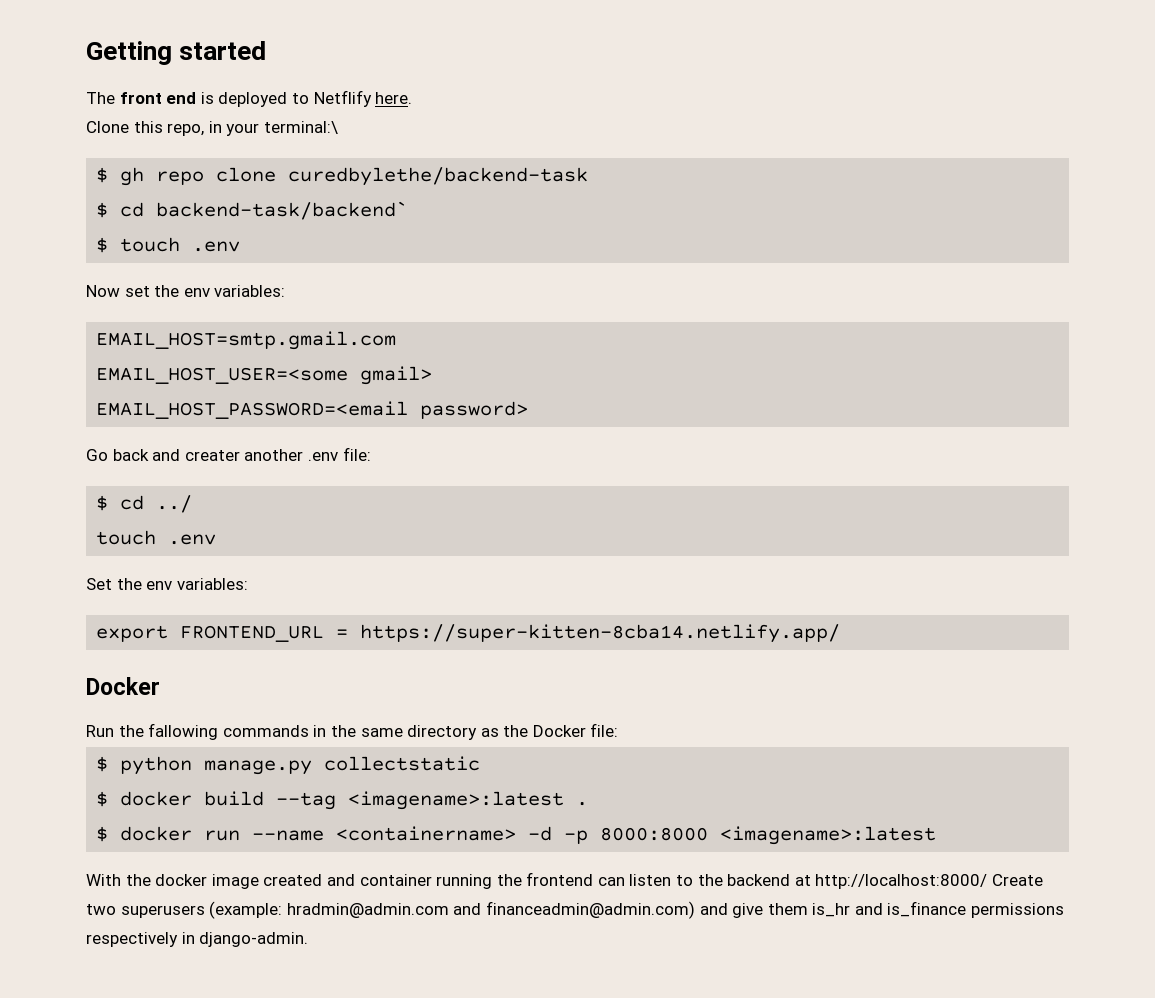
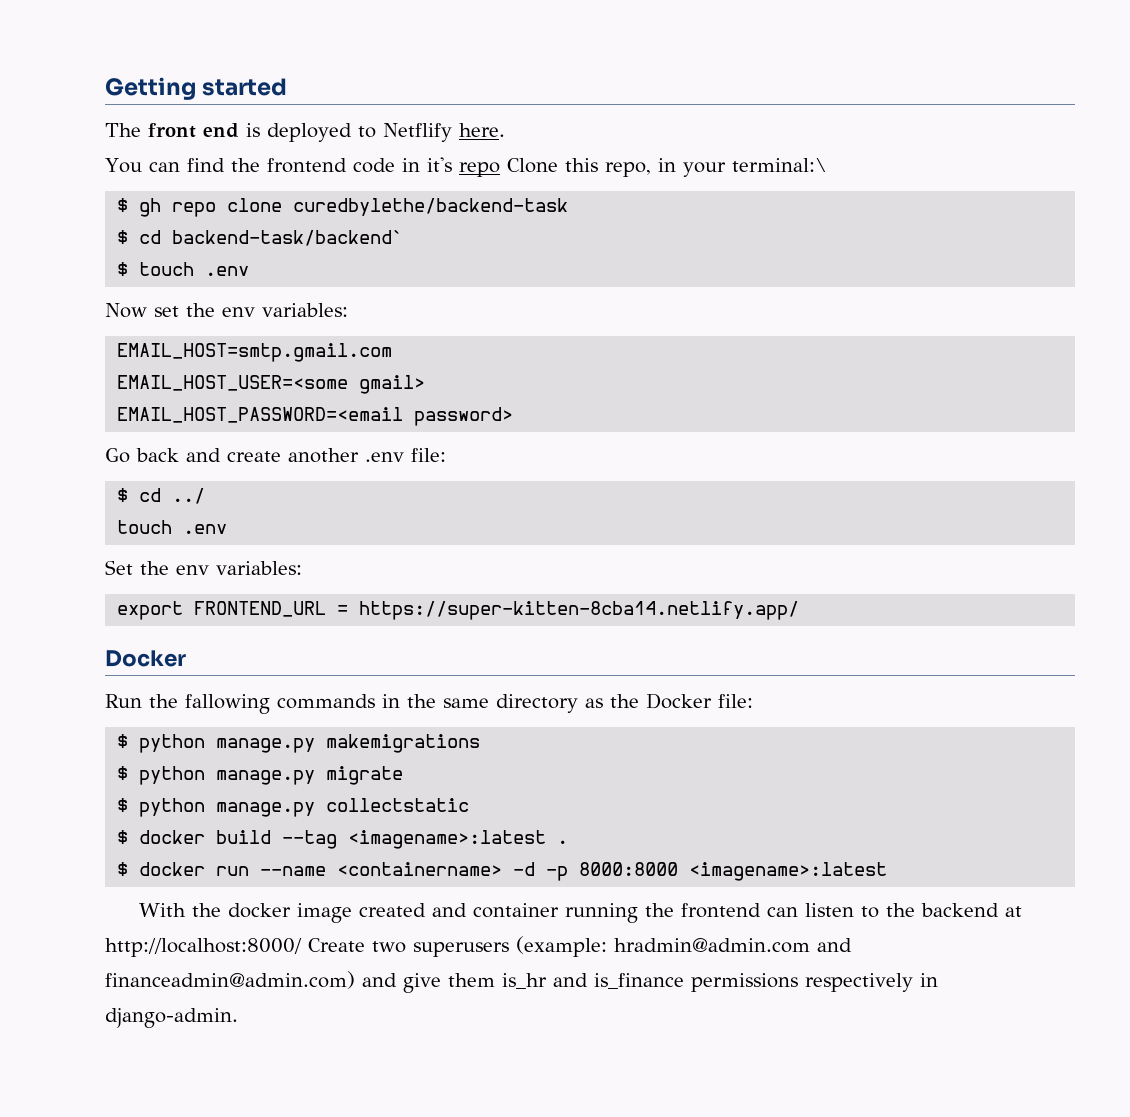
- Clone this repo, in your terminal:\
+ You can find the frontend code in it's repo Clone this repo, in your terminal:\
- Go back and creater another .env file:
+ Go back and create another .env file:
+ $ python manage.py makemigrations
+ $ python manage.py migrate

